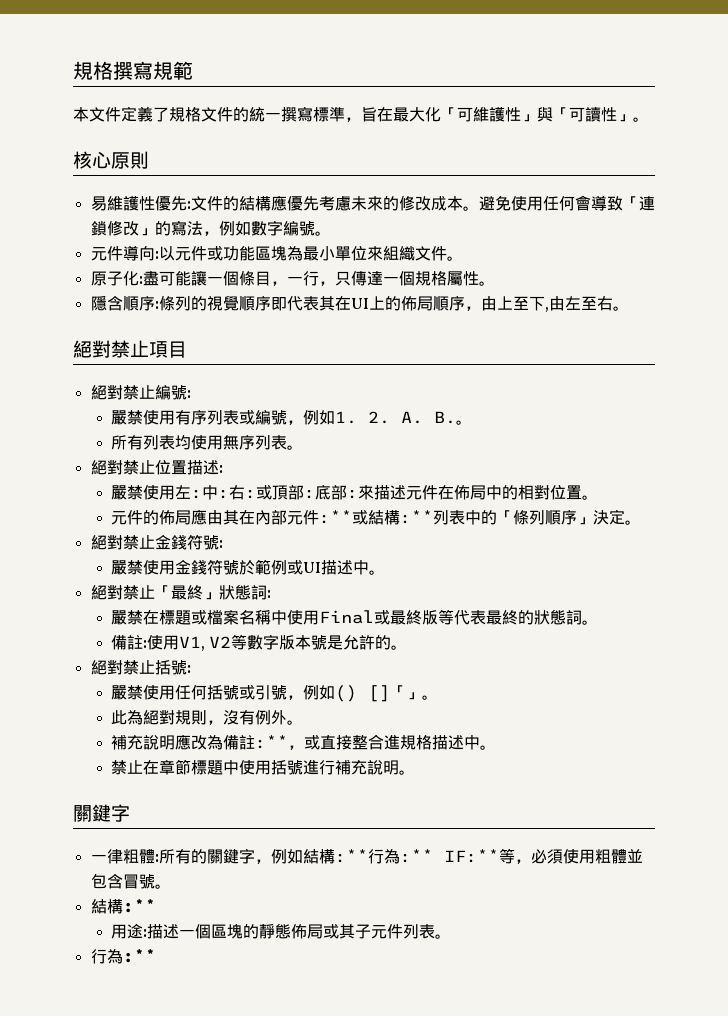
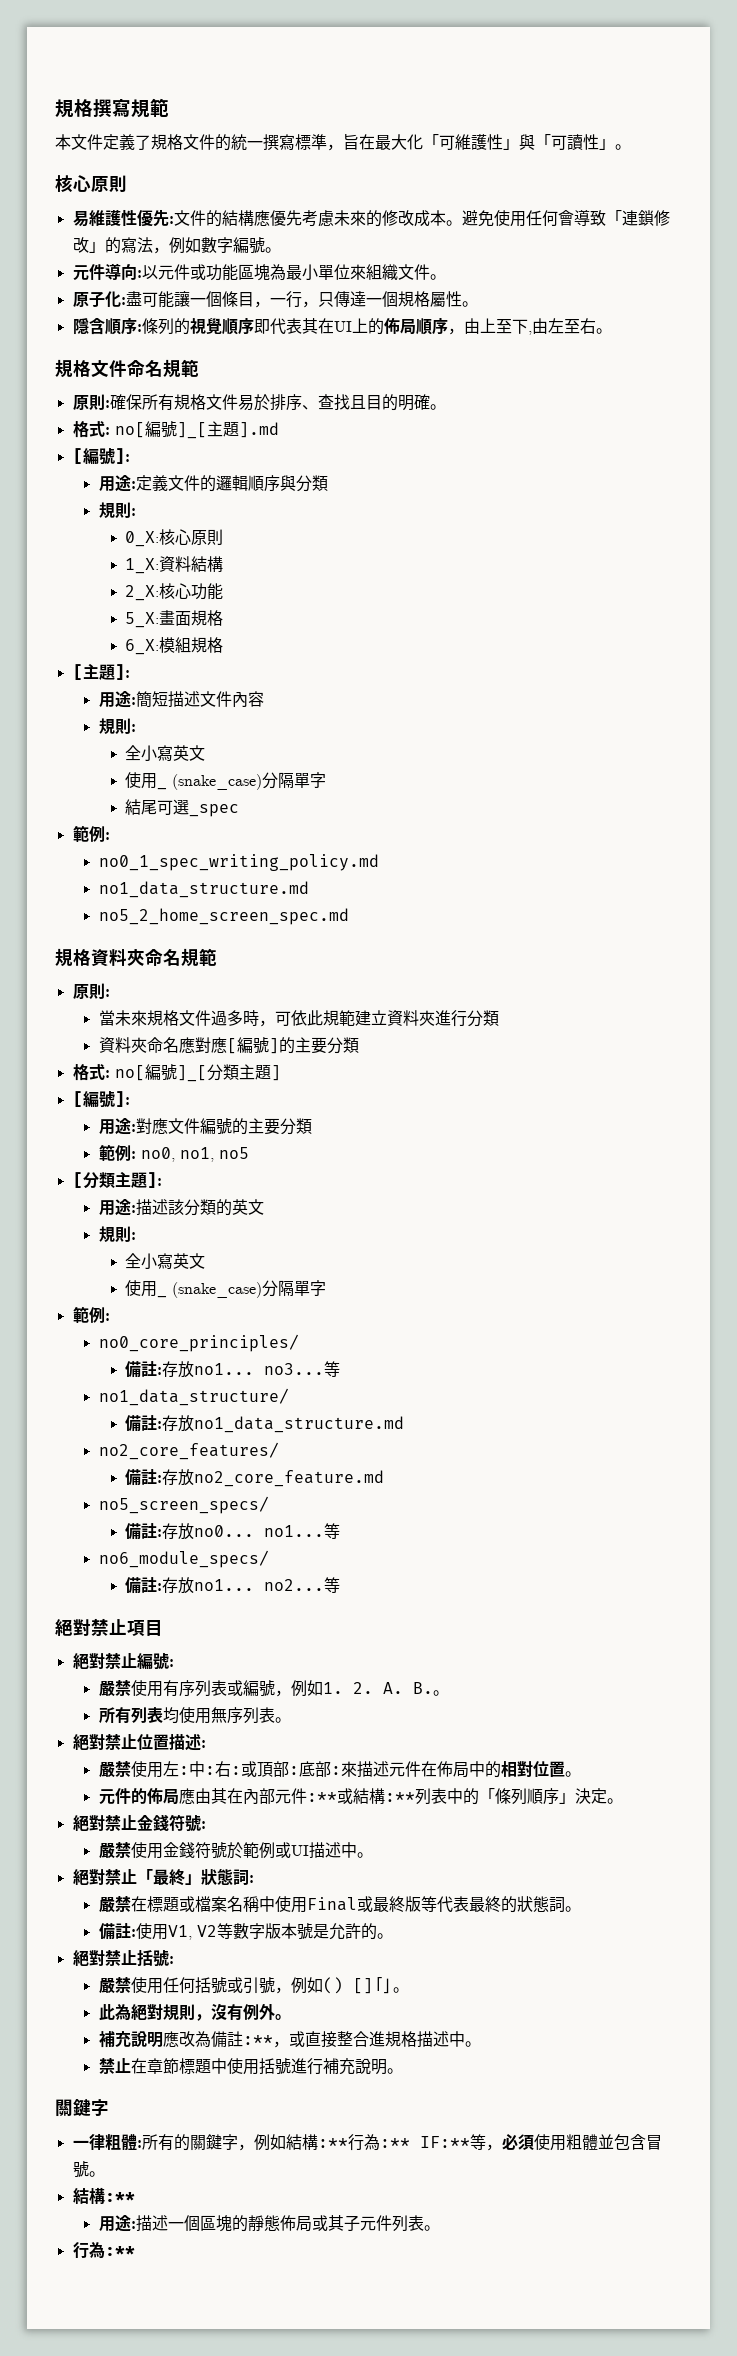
+ 規格文件命名規範
+ 原則:確保所有規格文件易於排序、查找且目的明確。
+ 格式: no[編號]_[主題].md
+ [編號]:
+ 用途:定義文件的邏輯順序與分類
+ 規則:
+ 0_X:核心原則
+ 1_X:資料結構
+ 2_X:核心功能
+ 5_X:畫面規格
+ 6_X:模組規格
+ [主題]:
+ 用途:簡短描述文件內容
+ 規則:
+ 全小寫英文
+ 使用_ (snake_case)分隔單字
+ 結尾可選_spec
+ 範例:
+ no0_1_spec_writing_policy.md
+ no1_data_structure.md
+ no5_2_home_screen_spec.md
+ 規格資料夾命名規範
+ 原則:
+ 當未來規格文件過多時，可依此規範建立資料夾進行分類
+ 資料夾命名應對應[編號]的主要分類
+ 格式: no[編號]_[分類主題]
+ [編號]:
+ 用途:對應文件編號的主要分類
+ 範例: no0, no1, no5
+ [分類主題]:
+ 用途:描述該分類的英文
+ 規則:
+ 全小寫英文
+ 使用_ (snake_case)分隔單字
+ 範例:
+ no0_core_principles/
+ 備註:存放no1... no3...等
+ no1_data_structure/
+ 備註:存放no1_data_structure.md
+ no2_core_features/
+ 備註:存放no2_core_feature.md
+ no5_screen_specs/
+ 備註:存放no0... no1...等
+ no6_module_specs/
+ 備註:存放no1... no2...等

